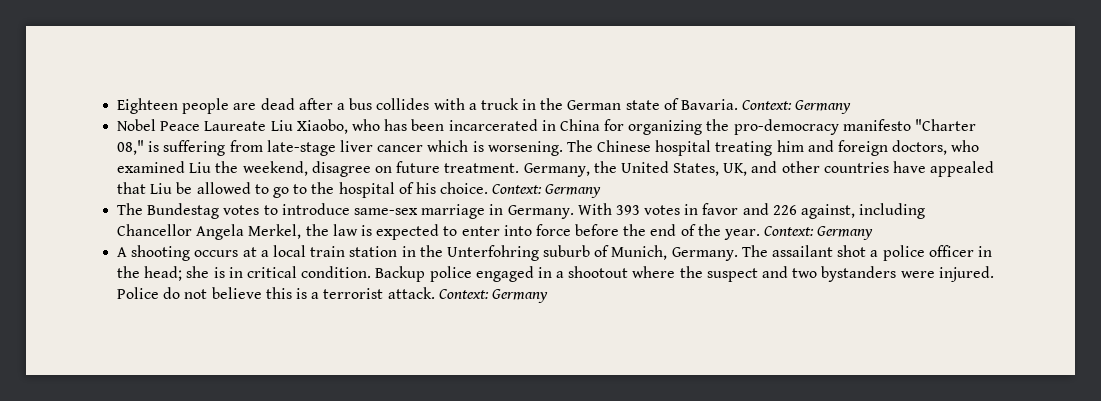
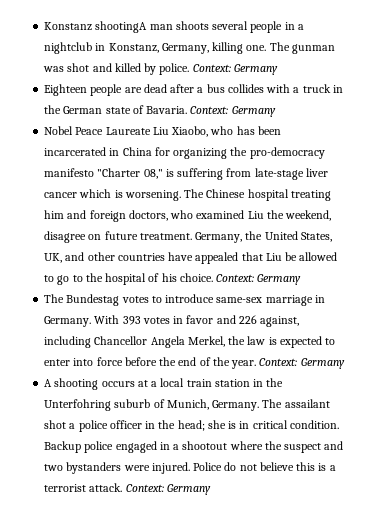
+ Konstanz shootingA man shoots several people in a nightclub in Konstanz, Germany, killing one. The gunman was shot and killed by police. Context: Germany

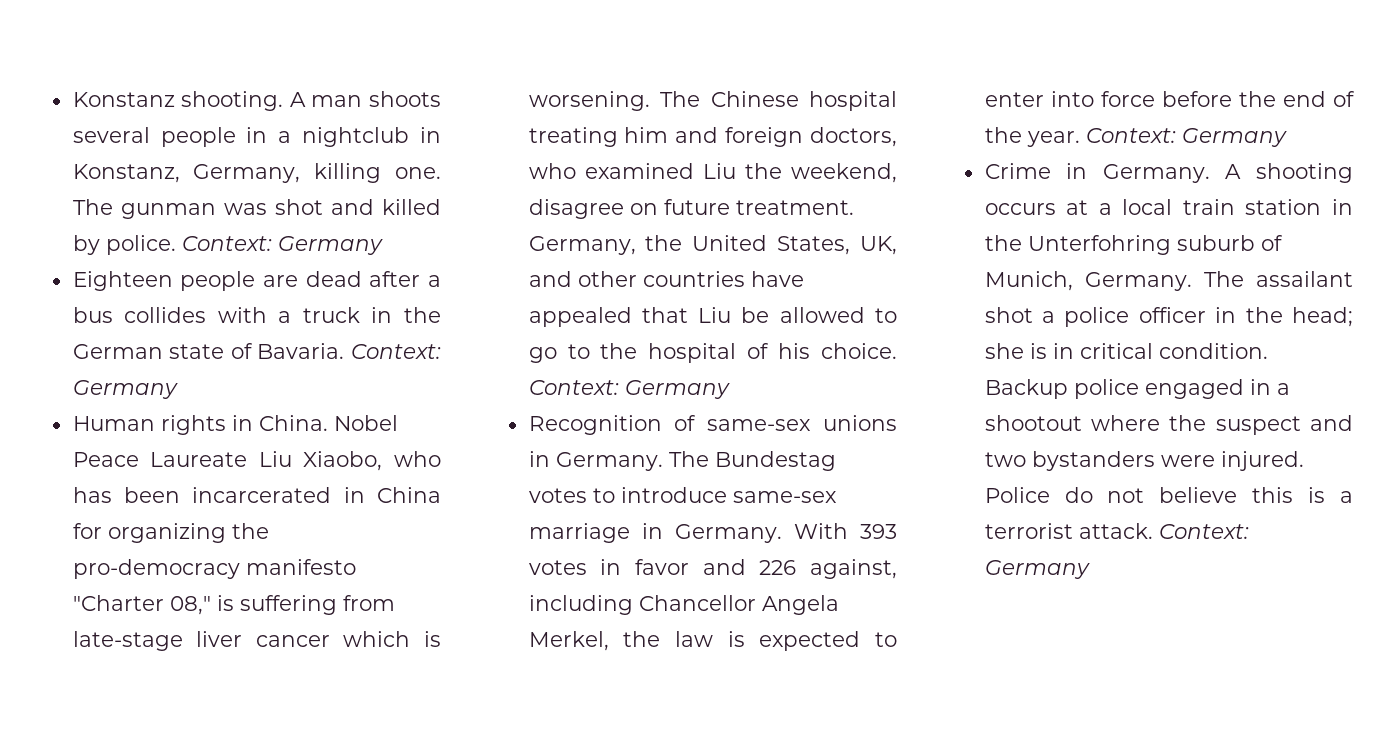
- Konstanz shootingA man shoots several people in a nightclub in Konstanz, Germany, killing one.
+ Konstanz shooting. A man shoots several people in a nightclub in Konstanz, Germany, killing one.
+ Human rights in China.
+ Recognition of same-sex unions in Germany.
+ Crime in Germany.

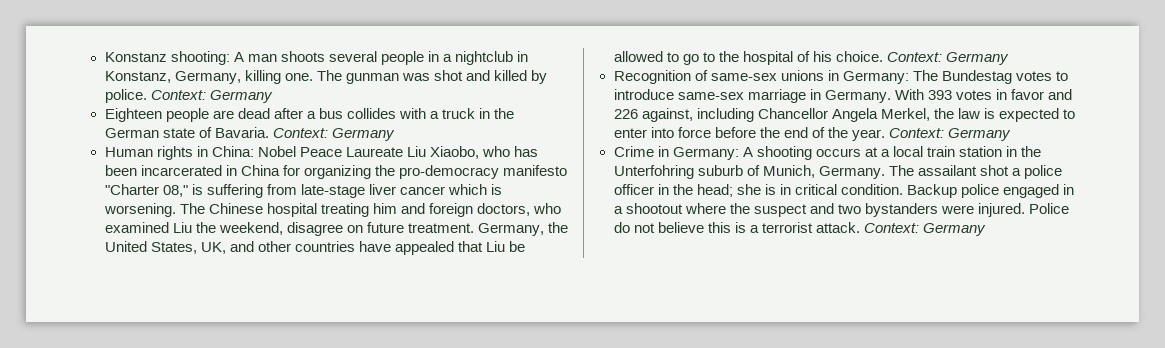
- Konstanz shooting. A man shoots several people in a nightclub in Konstanz, Germany, killing one.
+ Konstanz shooting: A man shoots several people in a nightclub in Konstanz, Germany, killing one.
- Human rights in China. Nobel Peace Laureate Liu Xiaobo, who has been incarcerated in China for organizing the pro-democracy manifesto "Charter 08," is suffering from late-stage liver cancer which is worsening.
+ Human rights in China: Nobel Peace Laureate Liu Xiaobo, who has been incarcerated in China for organizing the pro-democracy manifesto "Charter 08," is suffering from late-stage liver cancer which is worsening.
- Recognition of same-sex unions in Germany. The Bundestag votes to introduce same-sex marriage in Germany.
+ Recognition of same-sex unions in Germany: The Bundestag votes to introduce same-sex marriage in Germany.
- Crime in Germany. A shooting occurs at a local train station in the Unterfohring suburb of Munich, Germany.
+ Crime in Germany: A shooting occurs at a local train station in the Unterfohring suburb of Munich, Germany.

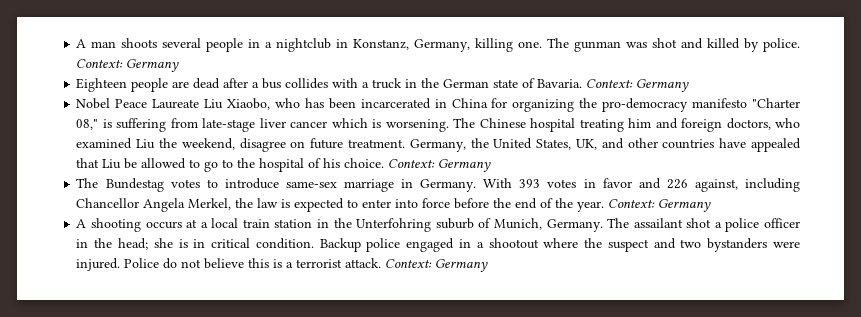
- Konstanz shooting: A man shoots several people in a nightclub in Konstanz, Germany, killing one.
+ A man shoots several people in a nightclub in Konstanz, Germany, killing one.
- Human rights in China: Nobel Peace Laureate Liu Xiaobo, who has been incarcerated in China for organizing the pro-democracy manifesto "Charter 08," is suffering from late-stage liver cancer which is worsening.
+ Nobel Peace Laureate Liu Xiaobo, who has been incarcerated in China for organizing the pro-democracy manifesto "Charter 08," is suffering from late-stage liver cancer which is worsening.
- Recognition of same-sex unions in Germany: The Bundestag votes to introduce same-sex marriage in Germany.
+ The Bundestag votes to introduce same-sex marriage in Germany.
- Crime in Germany: A shooting occurs at a local train station in the Unterfohring suburb of Munich, Germany.
+ A shooting occurs at a local train station in the Unterfohring suburb of Munich, Germany.

